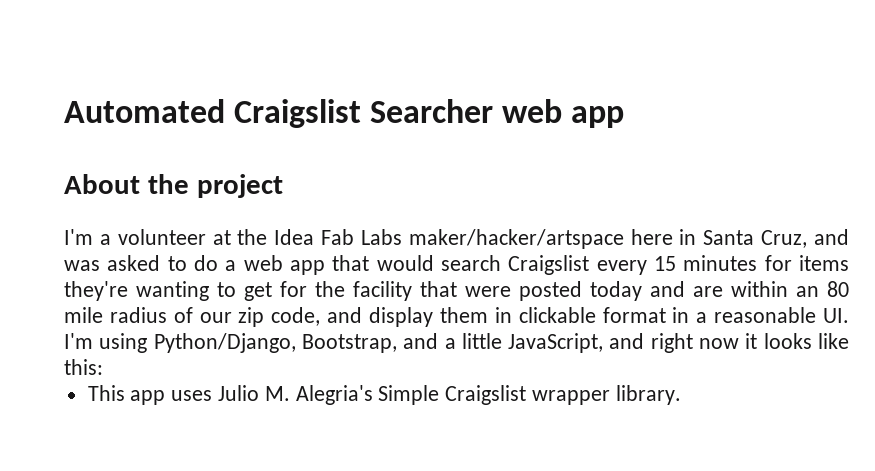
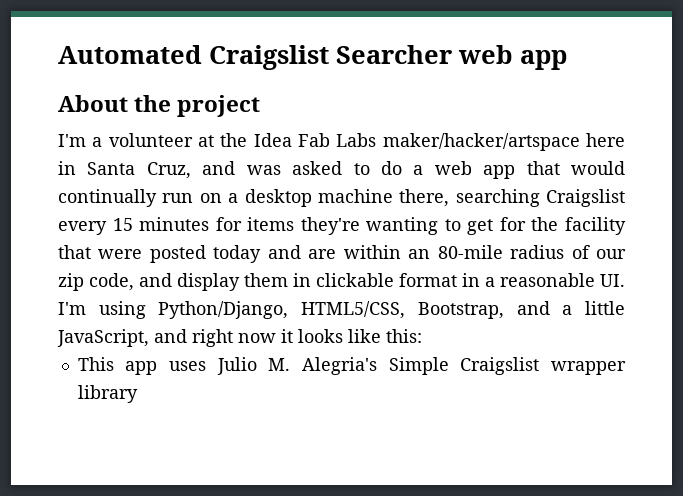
- I'm a volunteer at the Idea Fab Labs maker/hacker/artspace here in Santa Cruz, and was asked to do a web app that would search Craigslist every 15 minutes for items they're wanting to get for the facility that were posted today and are within an 80 mile radius of our zip code, and display them in clickable format in a reasonable UI. I'm using Python/Django, Bootstrap, and a little JavaScript, and right now it looks like this:
+ I'm a volunteer at the Idea Fab Labs maker/hacker/artspace here in Santa Cruz, and was asked to do a web app that would continually run on a desktop machine there, searching Craigslist every 15 minutes for items they're wanting to get for the facility that were posted today and are within an 80-mile radius of our zip code, and display them in clickable format in a reasonable UI. I'm using Python/Django, HTML5/CSS, Bootstrap, and a little JavaScript, and right now it looks like this:
- This app uses Julio M. Alegria's Simple Craigslist wrapper library.
+ This app uses Julio M. Alegria's Simple Craigslist wrapper library

